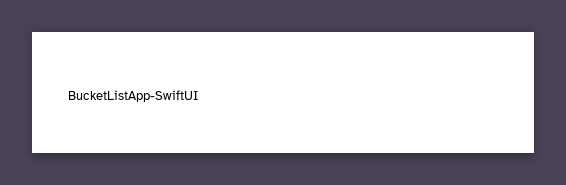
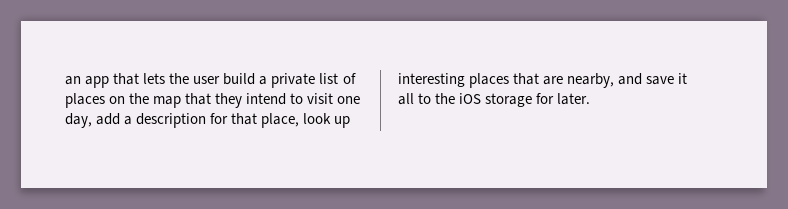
- BucketListApp-SwiftUI
+ an app that lets the user build a private list of places on the map that they intend to visit one day, add a description for that place, look up interesting places that are nearby, and save it all to the iOS storage for later.

